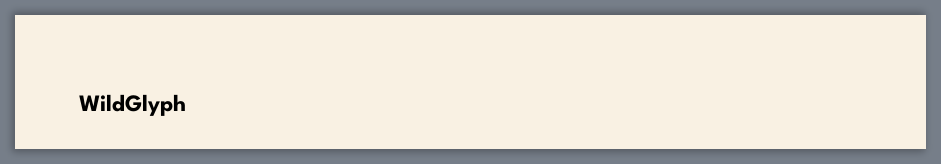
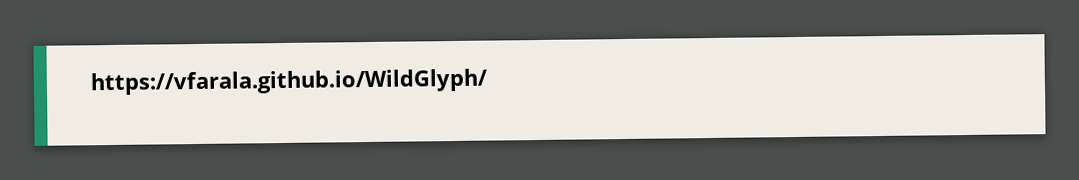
- WildGlyph
+ https://vfarala.github.io/WildGlyph/

